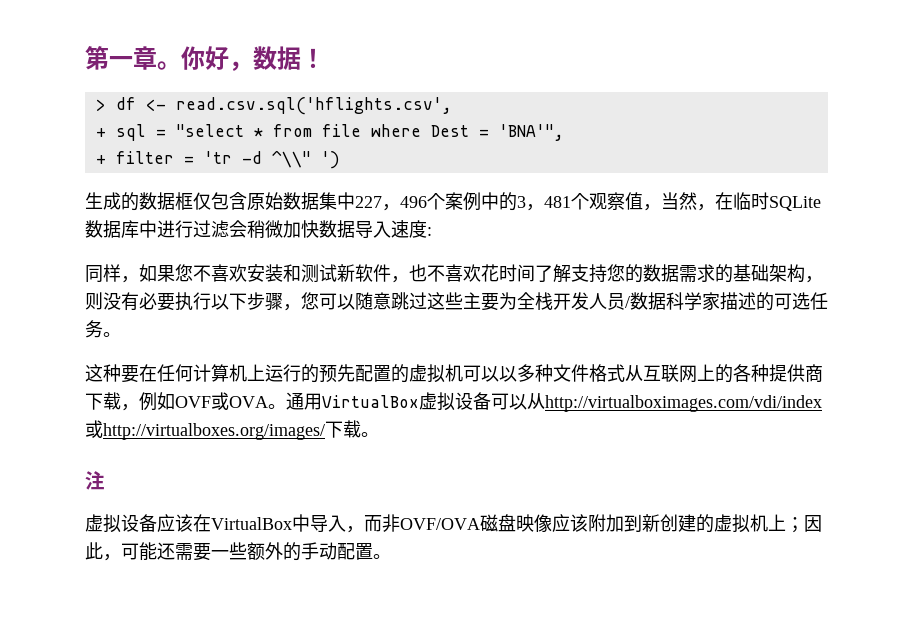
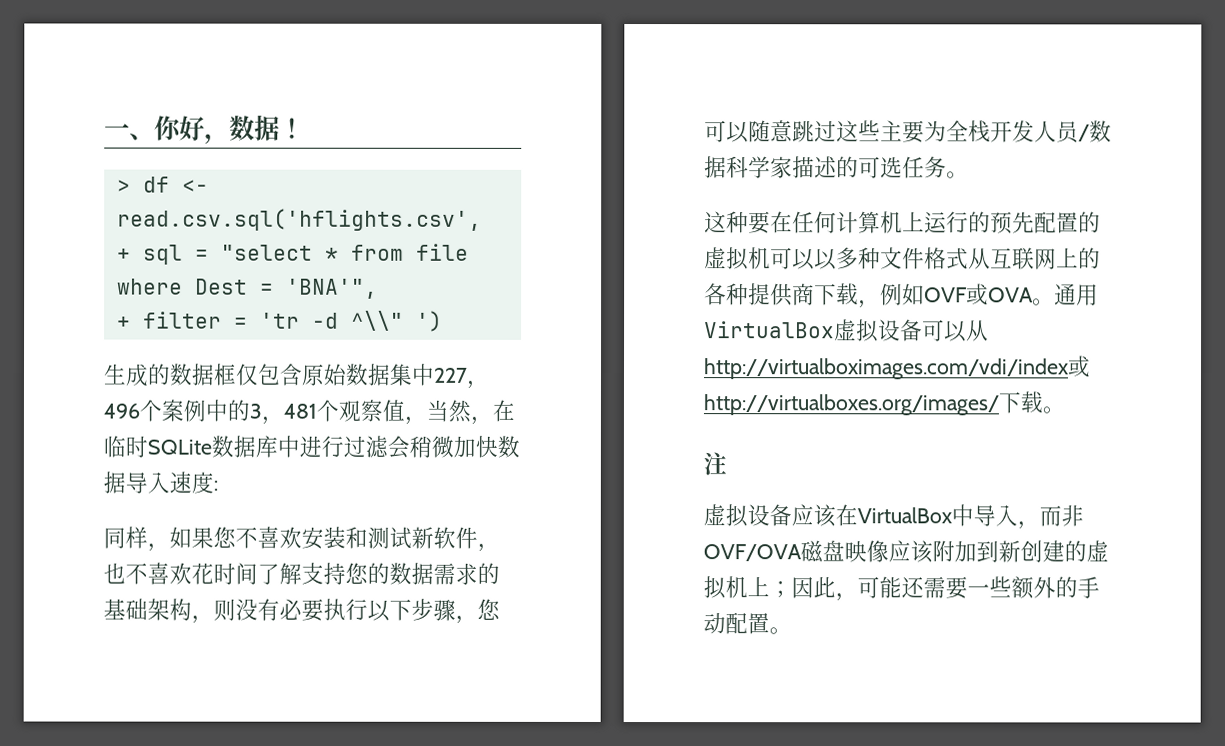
- 第一章。你好，数据！
+ 一、你好，数据！

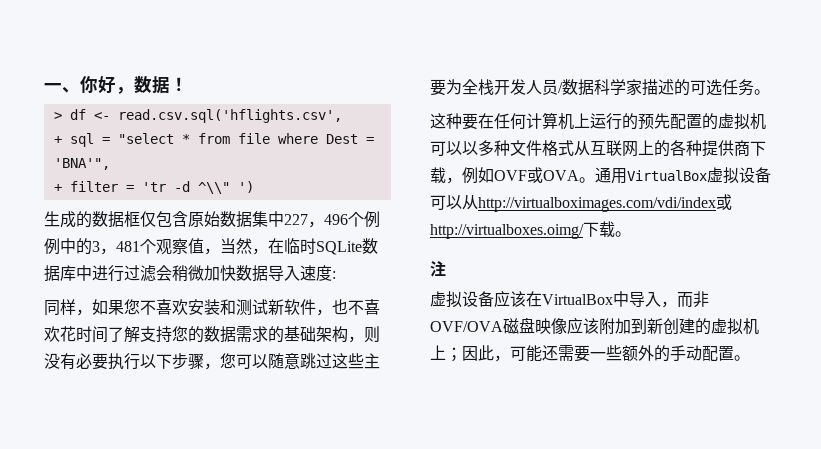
- 生成的数据框仅包含原始数据集中227，496个案例中的3，481个观察值，当然，在临时SQLite数据库中进行过滤会稍微加快数据导入速度:
+ 生成的数据框仅包含原始数据集中227，496个例例中的3，481个观察值，当然，在临时SQLite数据库中进行过滤会稍微加快数据导入速度:
- 通用VirtualBox虚拟设备可以从http://virtualboximages.com/vdi/index或http://virtualboxes.org/images/下载。
+ 通用VirtualBox虚拟设备可以从http://virtualboximages.com/vdi/index或http://virtualboxes.oimg/下载。

